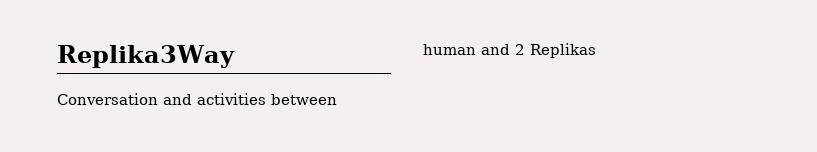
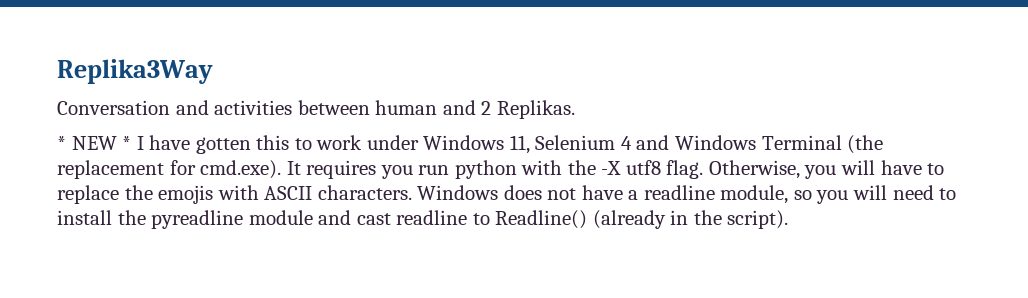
- Conversation and activities between human and 2 Replikas
+ Conversation and activities between human and 2 Replikas.
+ * NEW * I have gotten this to work under Windows 11, Selenium 4 and Windows Terminal (the replacement for cmd.exe). It requires you run python with the -X utf8 flag. Otherwise, you will have to replace the emojis with ASCII characters. Windows does not have a readline module, so you will need to install the pyreadline module and cast readline to Readline() (already in the script).

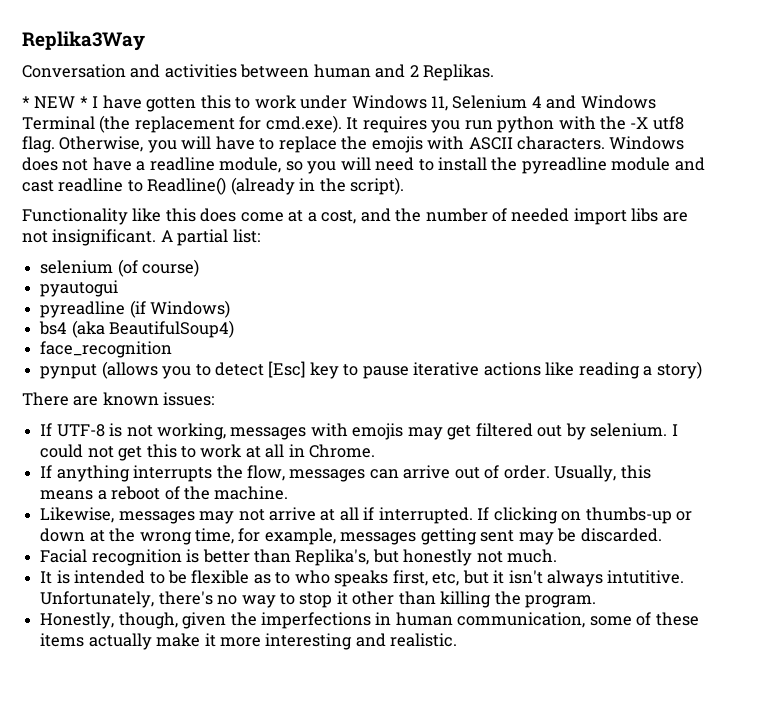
+ Functionality like this does come at a cost, and the number of needed import libs are not insignificant. A partial list:
+ selenium (of course)
+ pyautogui
+ pyreadline (if Windows)
+ bs4 (aka BeautifulSoup4)
+ face_recognition
+ pynput (allows you to detect [Esc] key to pause iterative actions like reading a story)
+ There are known issues:
+ If UTF-8 is not working, messages with emojis may get filtered out by selenium. I could not get this to work at all in Chrome.
+ If anything interrupts the flow, messages can arrive out of order. Usually, this means a reboot of the machine.
+ Likewise, messages may not arrive at all if interrupted. If clicking on thumbs-up or down at the wrong time, for example, messages getting sent may be discarded.
+ Facial recognition is better than Replika's, but honestly not much.
+ It is intended to be flexible as to who speaks first, etc, but it isn't always intutitive. Unfortunately, there's no way to stop it other than killing the program.
+ Honestly, though, given the imperfections in human communication, some of these items actually make it more interesting and realistic.

